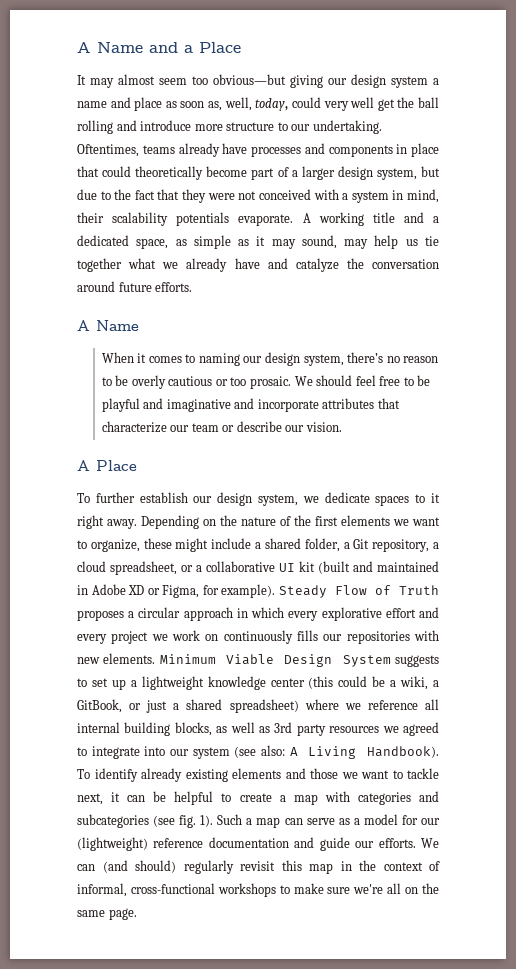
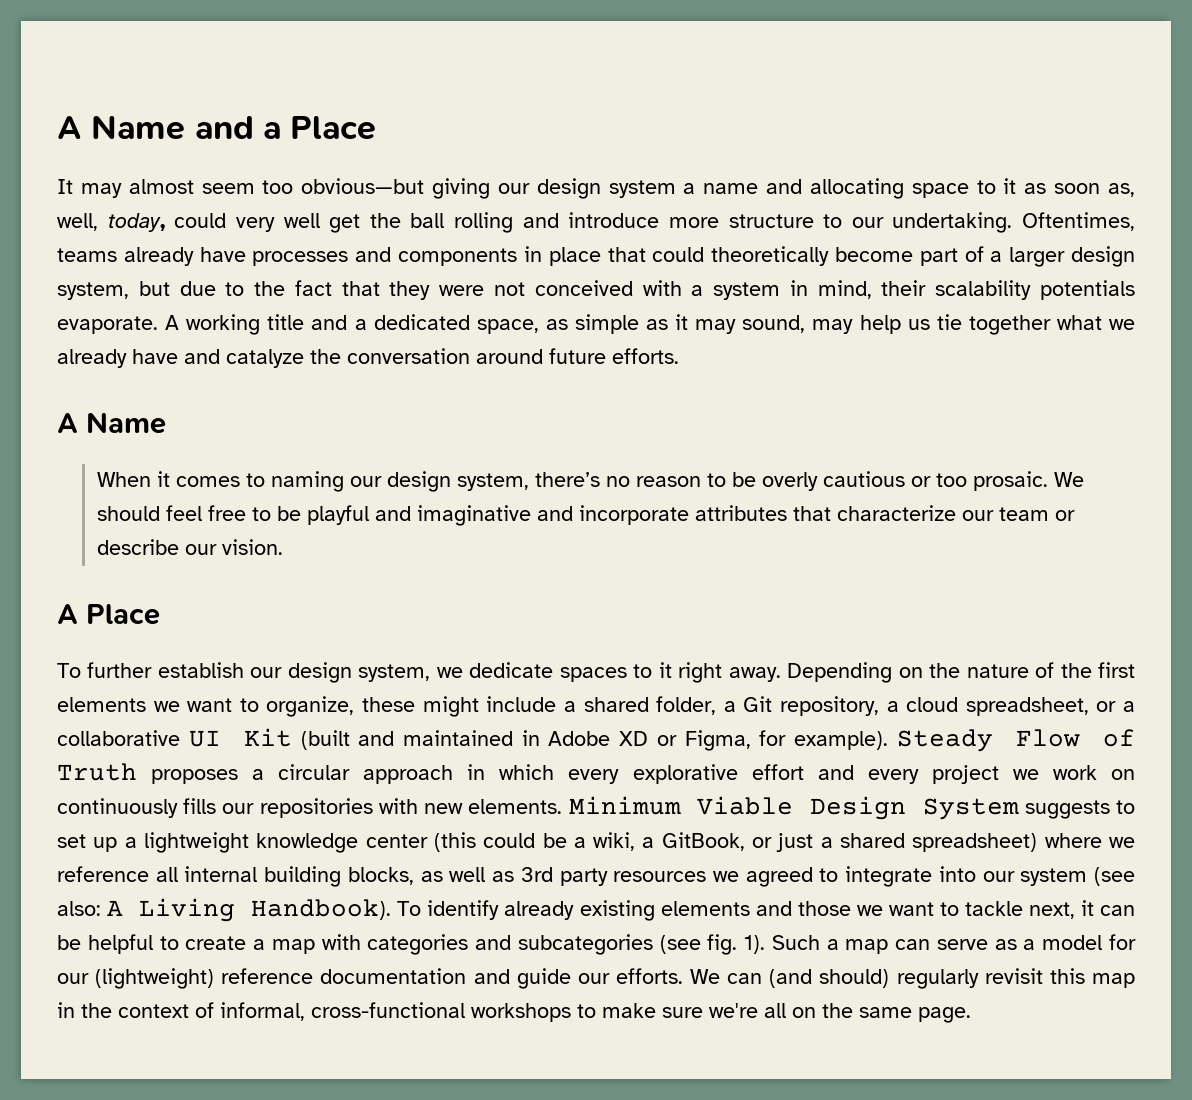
- It may almost seem too obvious—but giving our design system a name and place as soon as, well, today, could very well get the ball rolling and introduce more structure to our undertaking.
+ It may almost seem too obvious—but giving our design system a name and allocating space to it as soon as, well, today, could very well get the ball rolling and introduce more structure to our undertaking.
- Depending on the nature of the first elements we want to organize, these might include a shared folder, a Git repository, a cloud spreadsheet, or a collaborative UI kit (built and maintained in Adobe XD or Figma, for example).
+ Depending on the nature of the first elements we want to organize, these might include a shared folder, a Git repository, a cloud spreadsheet, or a collaborative UI Kit (built and maintained in Adobe XD or Figma, for example).

